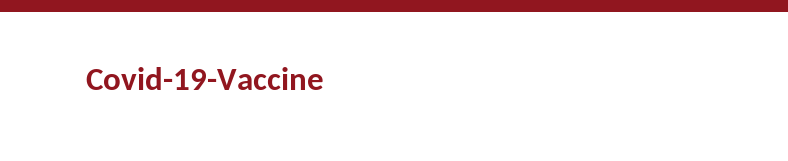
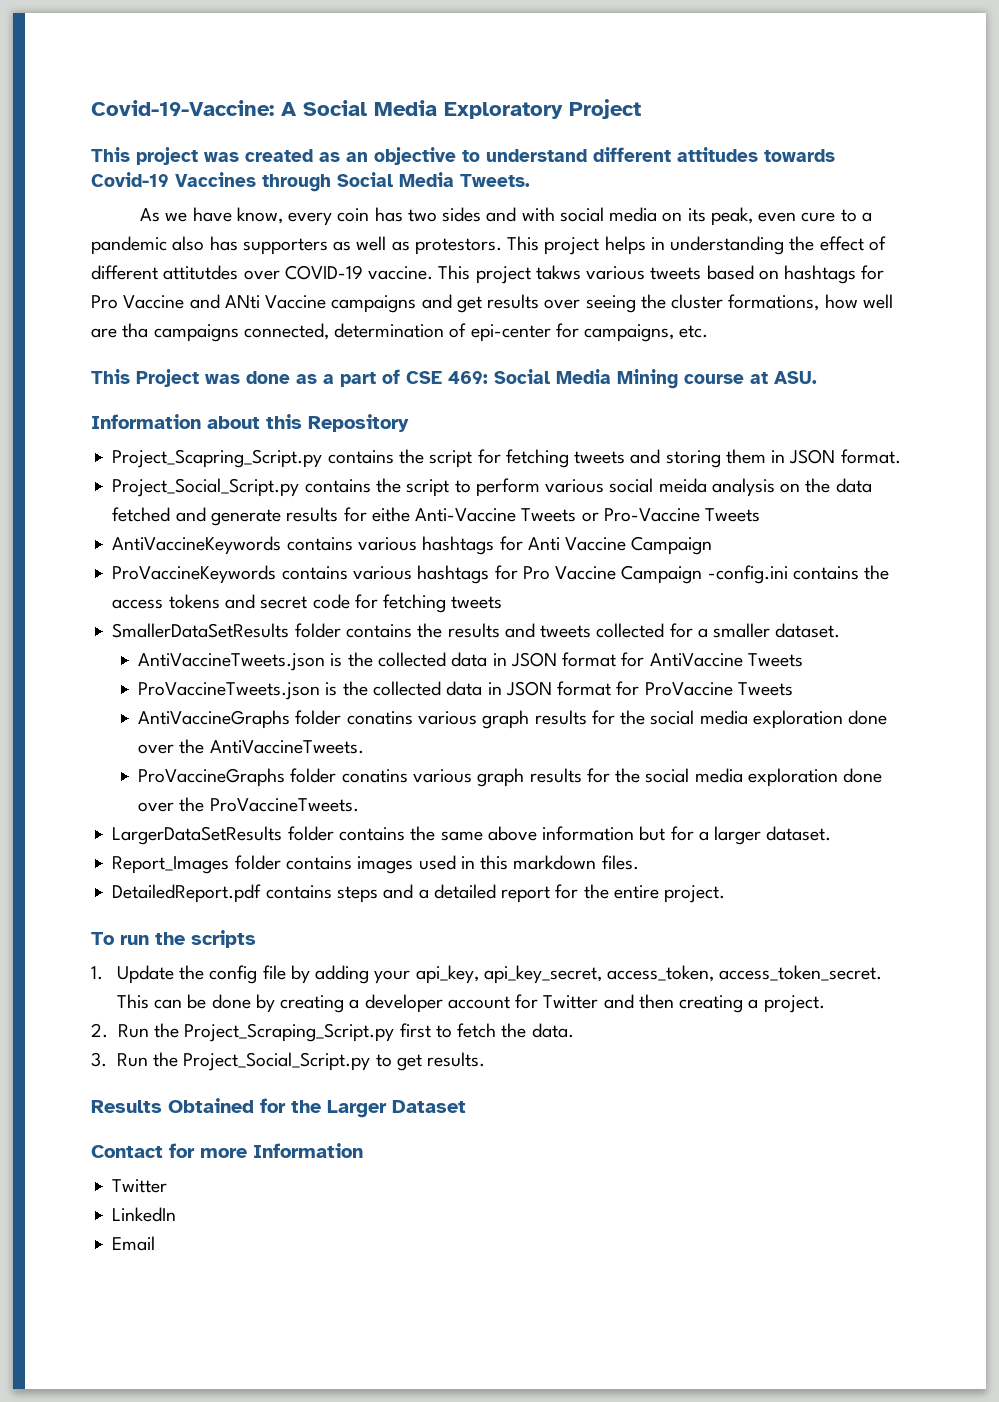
- Covid-19-Vaccine
+ Covid-19-Vaccine: A Social Media Exploratory Project
+ This project was created as an objective to understand different attitudes towards Covid-19 Vaccines through Social Media Tweets.
+ As we have know, every coin has two sides and with social media on its peak, even cure to a pandemic also has supporters as well as protestors. This project helps in understanding the effect of different attitutdes over COVID-19 vaccine. This project takws various tweets based on hashtags for Pro Vaccine and ANti Vaccine campaigns and get results over seeing the cluster formations, how well are tha campaigns connected, determination of epi-center for campaigns, etc.
+ This Project was done as a part of CSE 469: Social Media Mining course at ASU.
+ Information about this Repository
+ Project_Scapring_Script.py contains the script for fetching tweets and storing them in JSON format.
+ Project_Social_Script.py contains the script to perform various social meida analysis on the data fetched and generate results for eithe Anti-Vaccine Tweets or Pro-Vaccine Tweets
+ AntiVaccineKeywords contains various hashtags for Anti Vaccine Campaign
+ ProVaccineKeywords contains various hashtags for Pro Vaccine Campaign -config.ini contains the access tokens and secret code for fetching tweets
+ SmallerDataSetResults folder contains the results and tweets collected for a smaller dataset.
+ AntiVaccineTweets.json is the collected data in JSON format for AntiVaccine Tweets
+ ProVaccineTweets.json is the collected data in JSON format for ProVaccine Tweets
+ AntiVaccineGraphs folder conatins various graph results for the social media exploration done over the AntiVaccineTweets.
+ ProVaccineGraphs folder conatins various graph results for the social media exploration done over the ProVaccineTweets.
+ LargerDataSetResults folder contains the same above information but for a larger dataset.
+ Report_Images folder contains images used in this markdown files.
+ DetailedReport.pdf contains steps and a detailed report for the entire project.
+ To run the scripts
+ 1. Update the config file by adding your api_key, api_key_secret, access_token, access_token_secret. This can be done by creating a developer account for Twitter and then creating a project.
+ 2. Run the Project_Scraping_Script.py first to fetch the data.
+ 3. Run the Project_Social_Script.py to get results.
+ Results Obtained for the Larger Dataset
+ Contact for more Information
+ Twitter
+ LinkedIn
+ Email

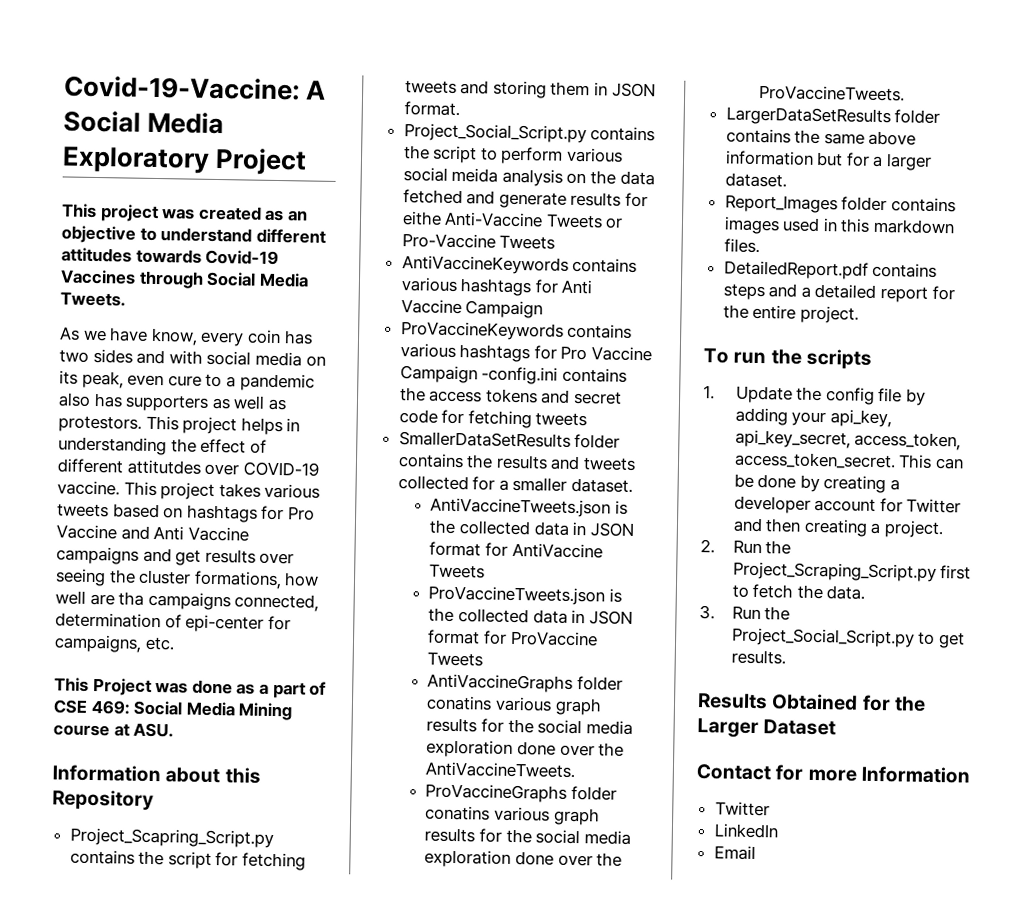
- This project takws various tweets based on hashtags for Pro Vaccine and ANti Vaccine campaigns and get results over seeing the cluster formations, how well are tha campaigns connected, determination of epi-center for campaigns, etc.
+ This project takes various tweets based on hashtags for Pro Vaccine and Anti Vaccine campaigns and get results over seeing the cluster formations, how well are tha campaigns connected, determination of epi-center for campaigns, etc.

